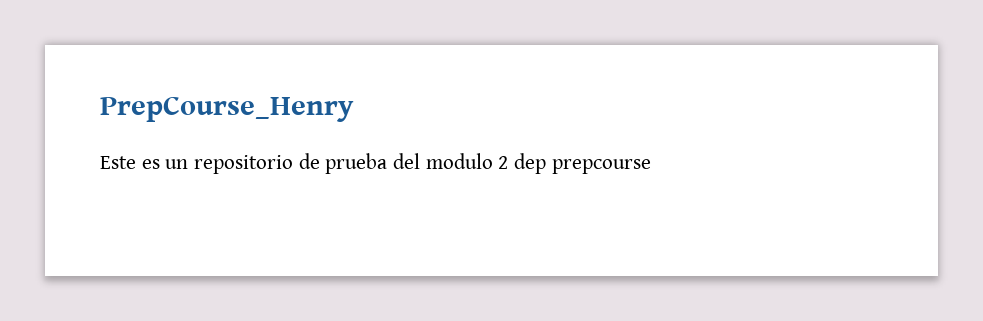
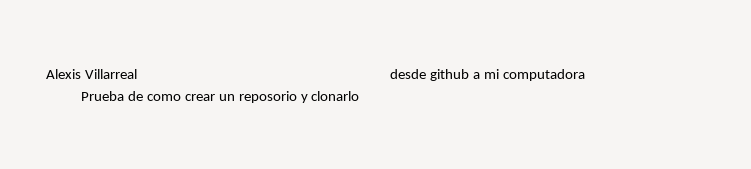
- PrepCourse_Henry
- Este es un repositorio de prueba del modulo 2 dep prepcourse
+ Alexis Villarreal
+ Prueba de como crear un reposorio y clonarlo desde github a mi computadora

